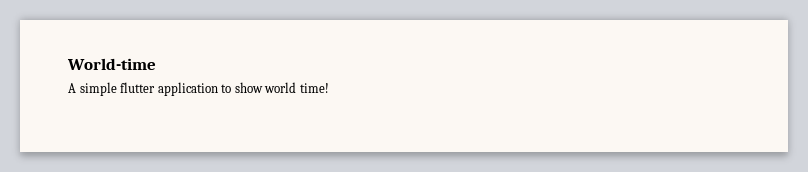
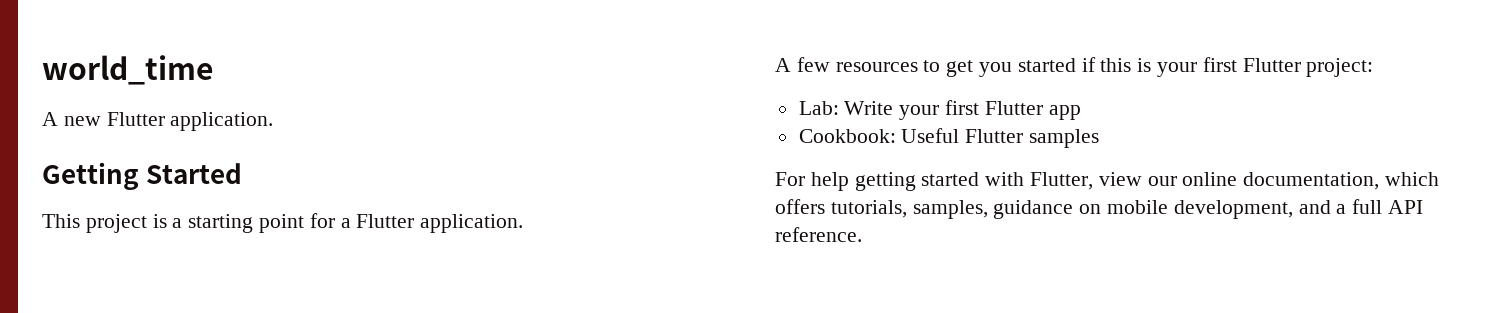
- World-time
- A simple flutter application to show world time!
+ world_time
+ A new Flutter application.
+ Getting Started
+ This project is a starting point for a Flutter application.
+ A few resources to get you started if this is your first Flutter project:
+ Lab: Write your first Flutter app
+ Cookbook: Useful Flutter samples
+ For help getting started with Flutter, view our online documentation, which offers tutorials, samples, guidance on mobile development, and a full API reference.

